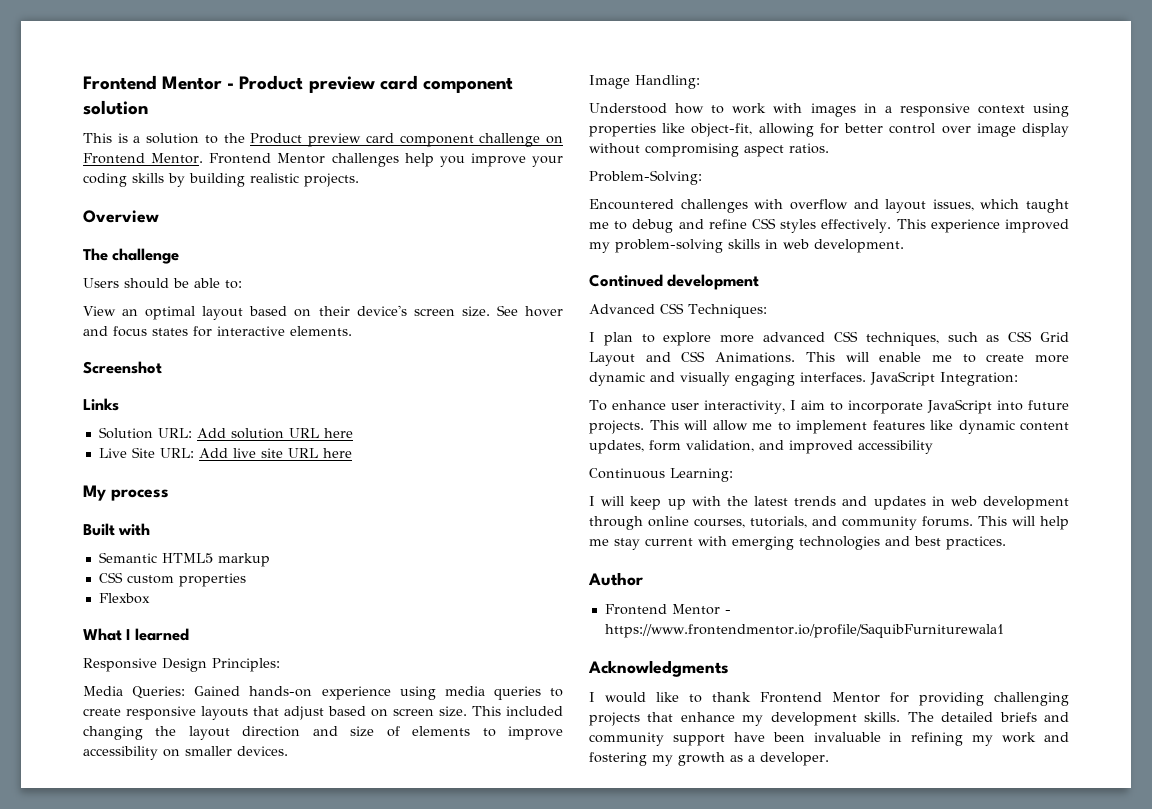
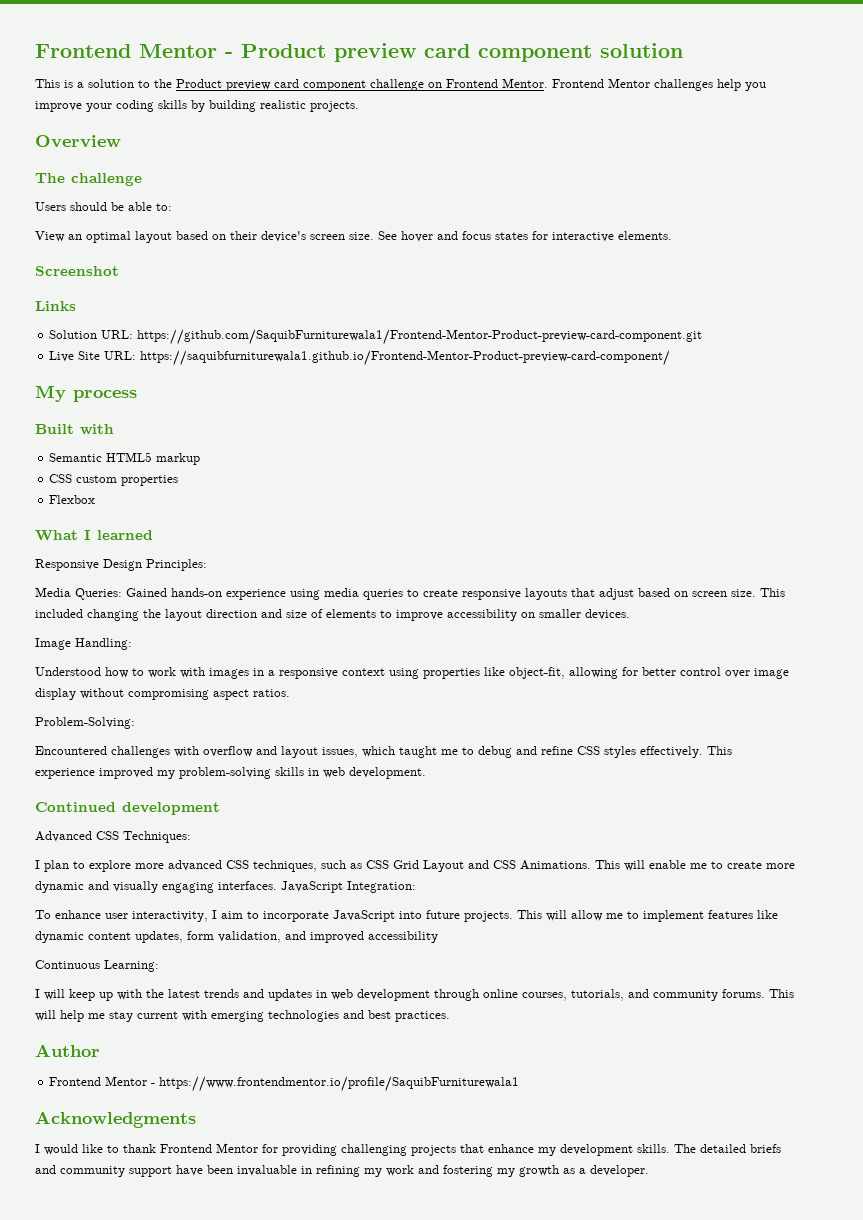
- Solution URL: Add solution URL here
+ Solution URL: https://github.com/SaquibFurniturewala1/Frontend-Mentor-Product-preview-card-component.git
- Live Site URL: Add live site URL here
+ Live Site URL: https://saquibfurniturewala1.github.io/Frontend-Mentor-Product-preview-card-component/

